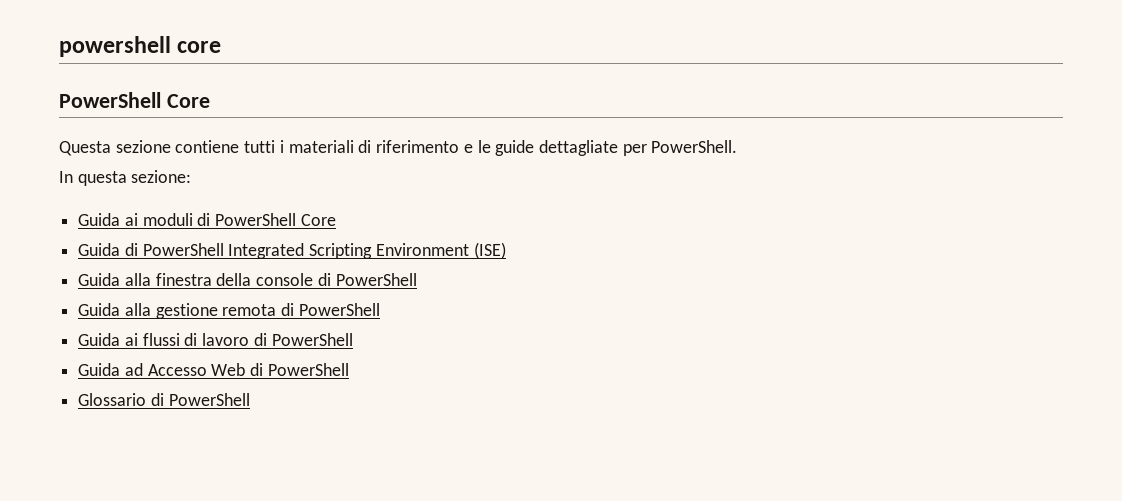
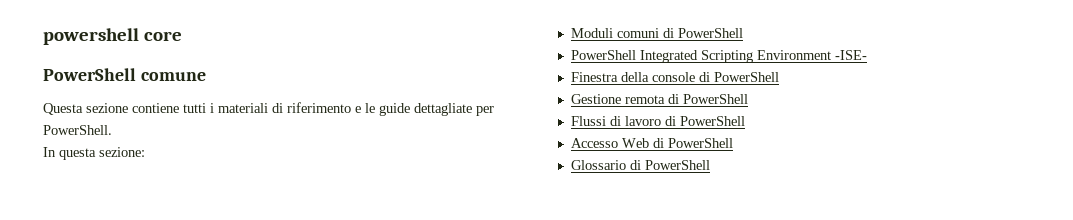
  powershell core
- PowerShell Core
+ PowerShell comune
- Guida ai moduli di PowerShell Core
- Guida di PowerShell Integrated Scripting Environment (ISE)
- Guida alla finestra della console di PowerShell
+ Moduli comuni di PowerShell
+ PowerShell Integrated Scripting Environment -ISE-
+ Finestra della console di PowerShell
- Guida alla gestione remota di PowerShell
+ Gestione remota di PowerShell
- Guida ai flussi di lavoro di PowerShell
+ Flussi di lavoro di PowerShell
- Guida ad Accesso Web di PowerShell
+ Accesso Web di PowerShell

